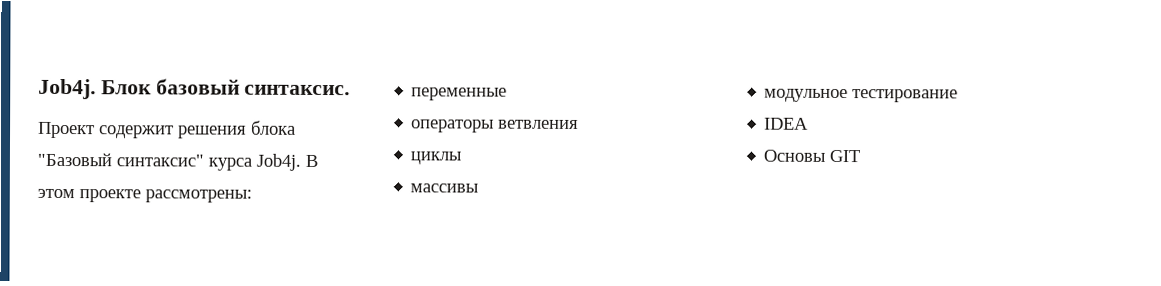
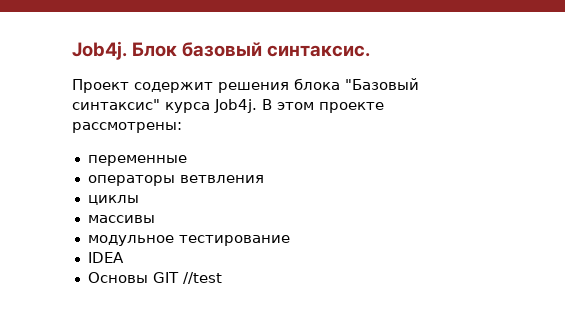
- Основы GIT
+ Основы GIT //test

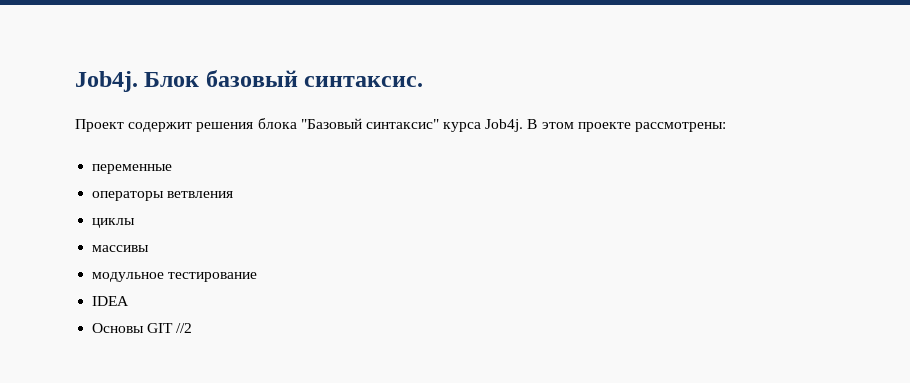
- Основы GIT //test
+ Основы GIT //2

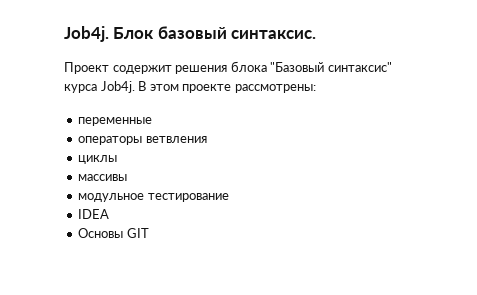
- Основы GIT //2
+ Основы GIT

